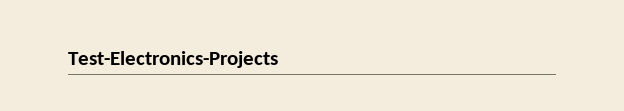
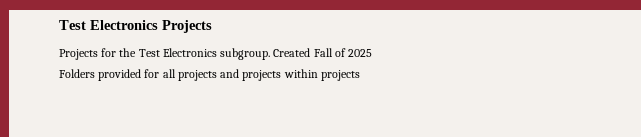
- Test-Electronics-Projects
+ Test Electronics Projects
+ Projects for the Test Electronics subgroup. Created Fall of 2025
+ Folders provided for all projects and projects within projects

